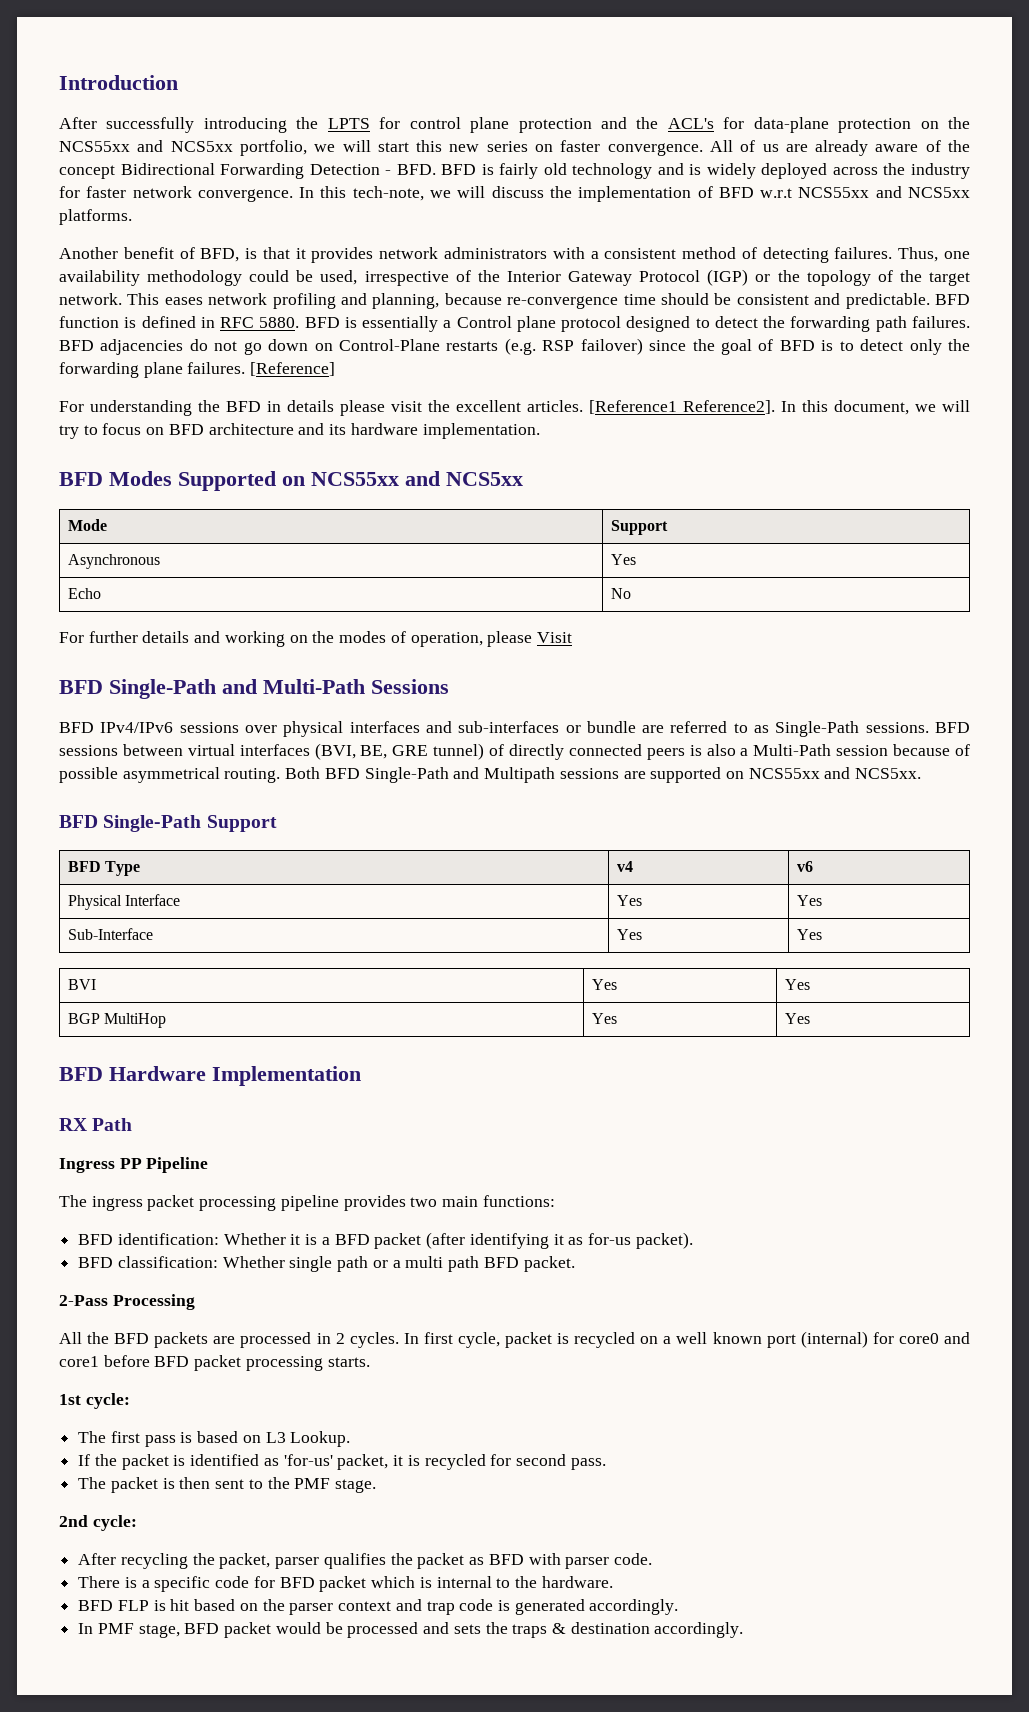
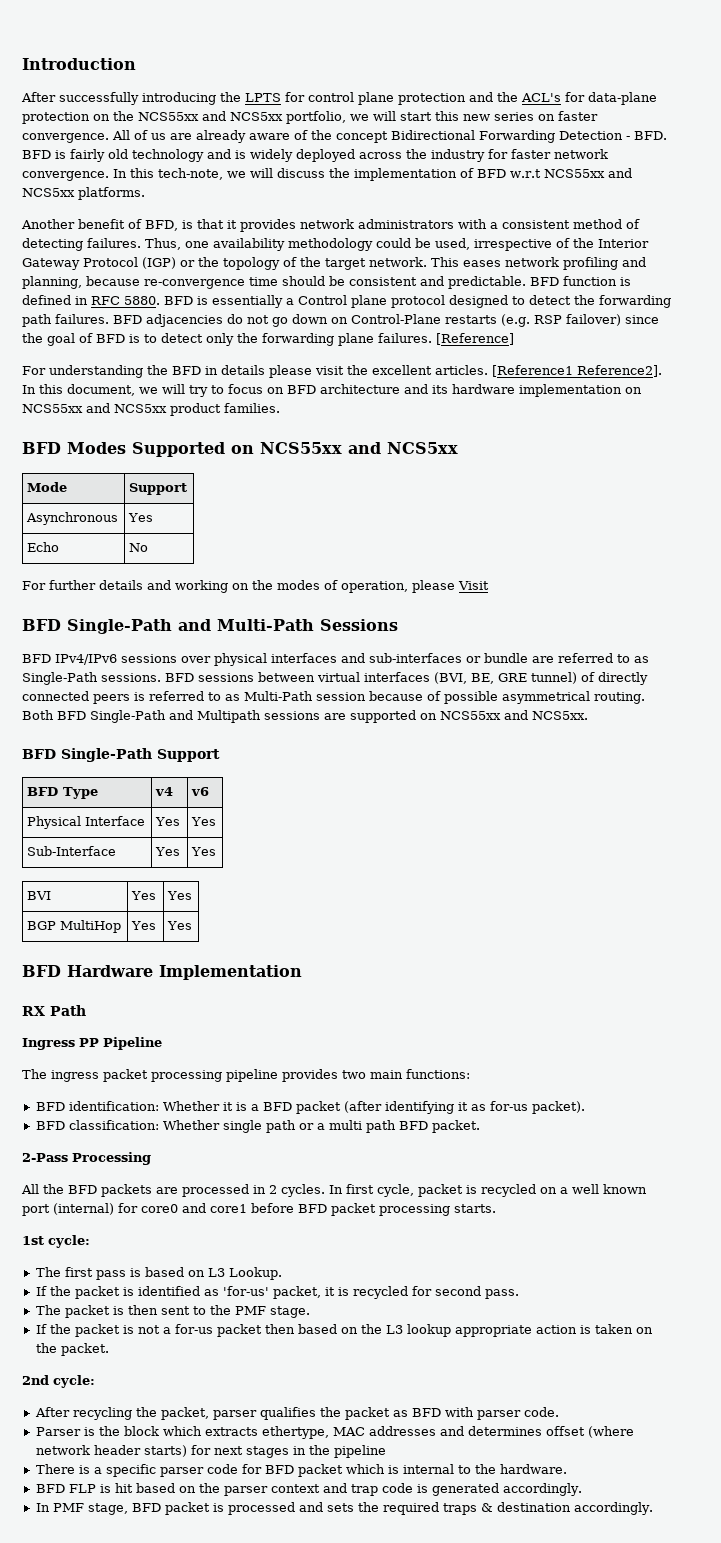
- In this document, we will try to focus on BFD architecture and its hardware implementation.
+ In this document, we will try to focus on BFD architecture and its hardware implementation on NCS55xx and NCS5xx product families.
- BFD sessions between virtual interfaces (BVI, BE, GRE tunnel) of directly connected peers is also a Multi-Path session because of possible asymmetrical routing.
+ BFD sessions between virtual interfaces (BVI, BE, GRE tunnel) of directly connected peers is referred to as Multi-Path session because of possible asymmetrical routing.
+ If the packet is not a for-us packet then based on the L3 lookup appropriate action is taken on the packet.
+ Parser is the block which extracts ethertype, MAC addresses and determines offset (where network header starts) for next stages in the pipeline
- There is a specific code for BFD packet which is internal to the hardware.
+ There is a specific parser code for BFD packet which is internal to the hardware.
- In PMF stage, BFD packet would be processed and sets the traps & destination accordingly.
+ In PMF stage, BFD packet is processed and sets the required traps & destination accordingly.

